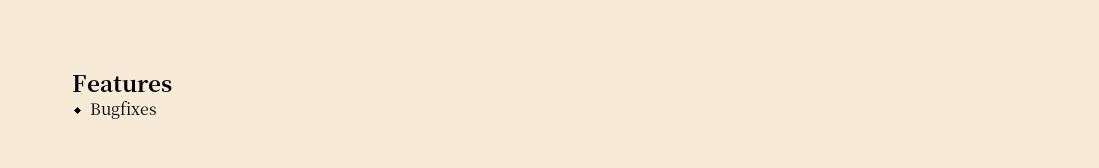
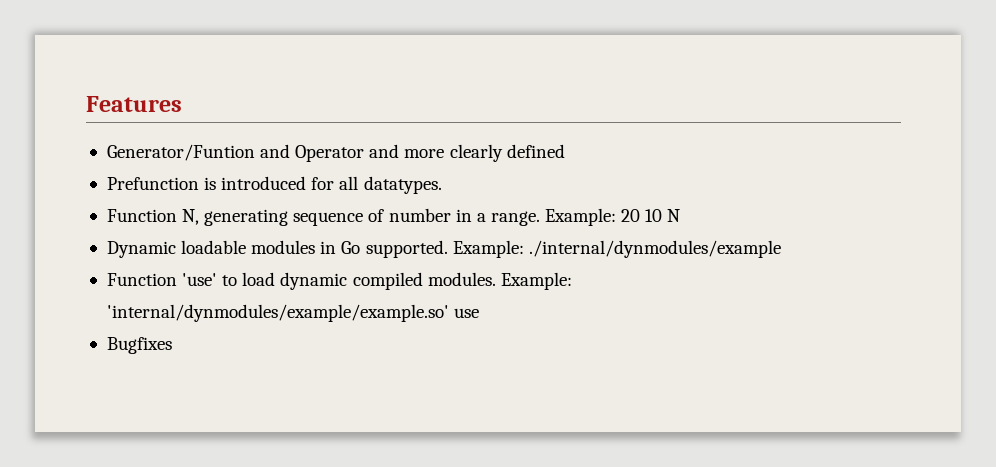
+ Generator/Funtion and Operator and more clearly defined
+ Prefunction is introduced for all datatypes.
+ Function N, generating sequence of number in a range. Example: 20 10 N
+ Dynamic loadable modules in Go supported. Example: ./internal/dynmodules/example
+ Function 'use' to load dynamic compiled modules. Example: 'internal/dynmodules/example/example.so' use

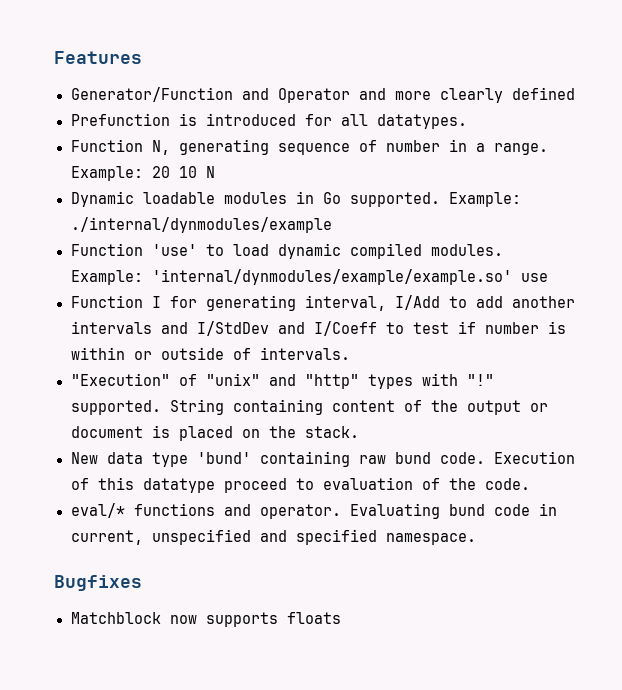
- Generator/Funtion and Operator and more clearly defined
+ Generator/Function and Operator and more clearly defined
+ Function I for generating interval, I/Add to add another intervals and I/StdDev and I/Coeff to test if number is within or outside of intervals.
+ "Execution" of "unix" and "http" types with "!" supported. String containing content of the output or document is placed on the stack.
+ New data type 'bund' containing raw bund code. Execution of this datatype proceed to evaluation of the code.
+ eval/* functions and operator. Evaluating bund code in current, unspecified and specified namespace.
  Bugfixes
+ Matchblock now supports floats

